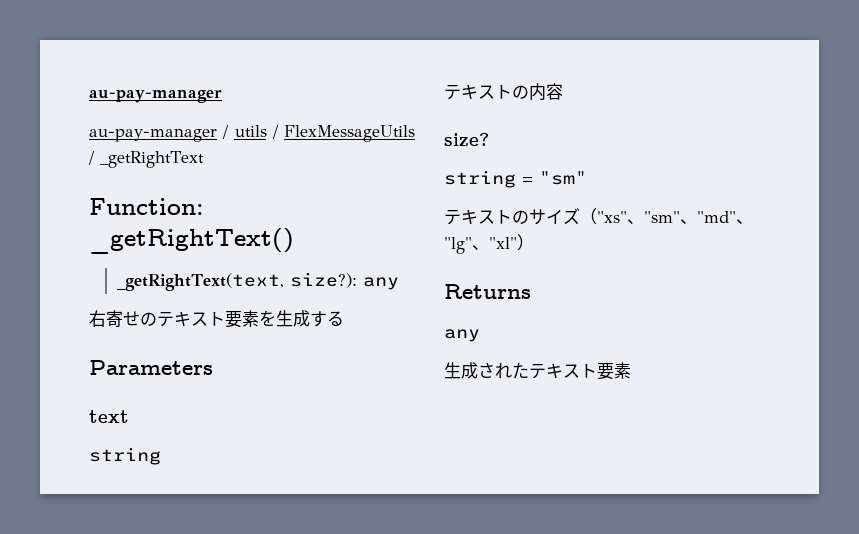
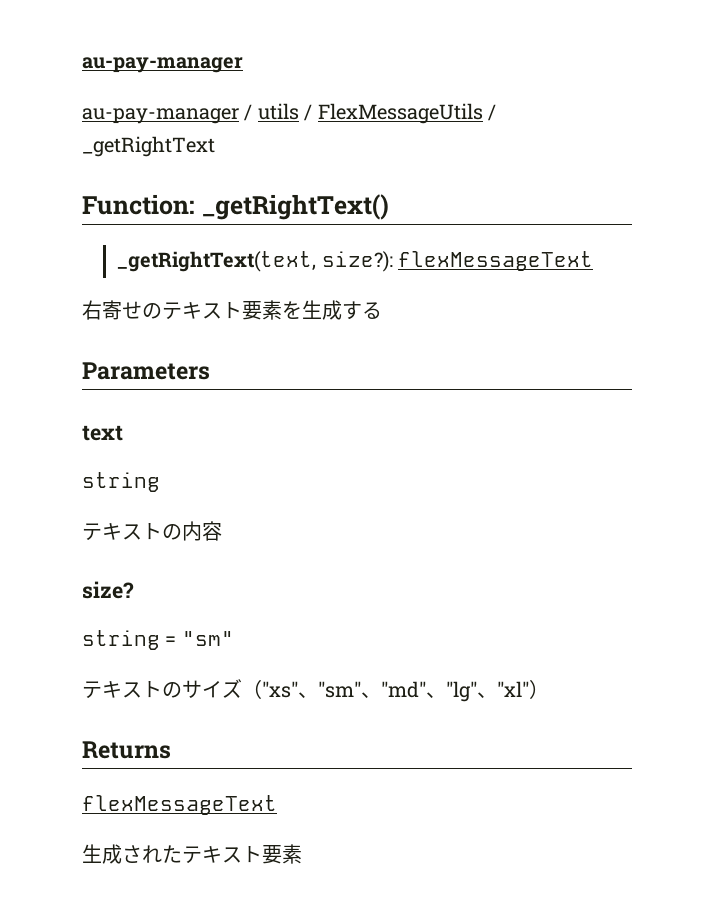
- _getRightText(text, size?): any
+ _getRightText(text, size?): flexMessageText
  Returns
- any
+ flexMessageText

